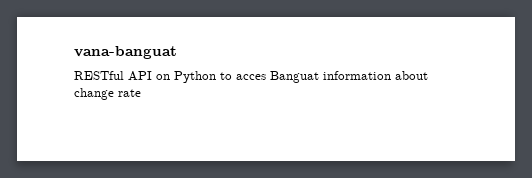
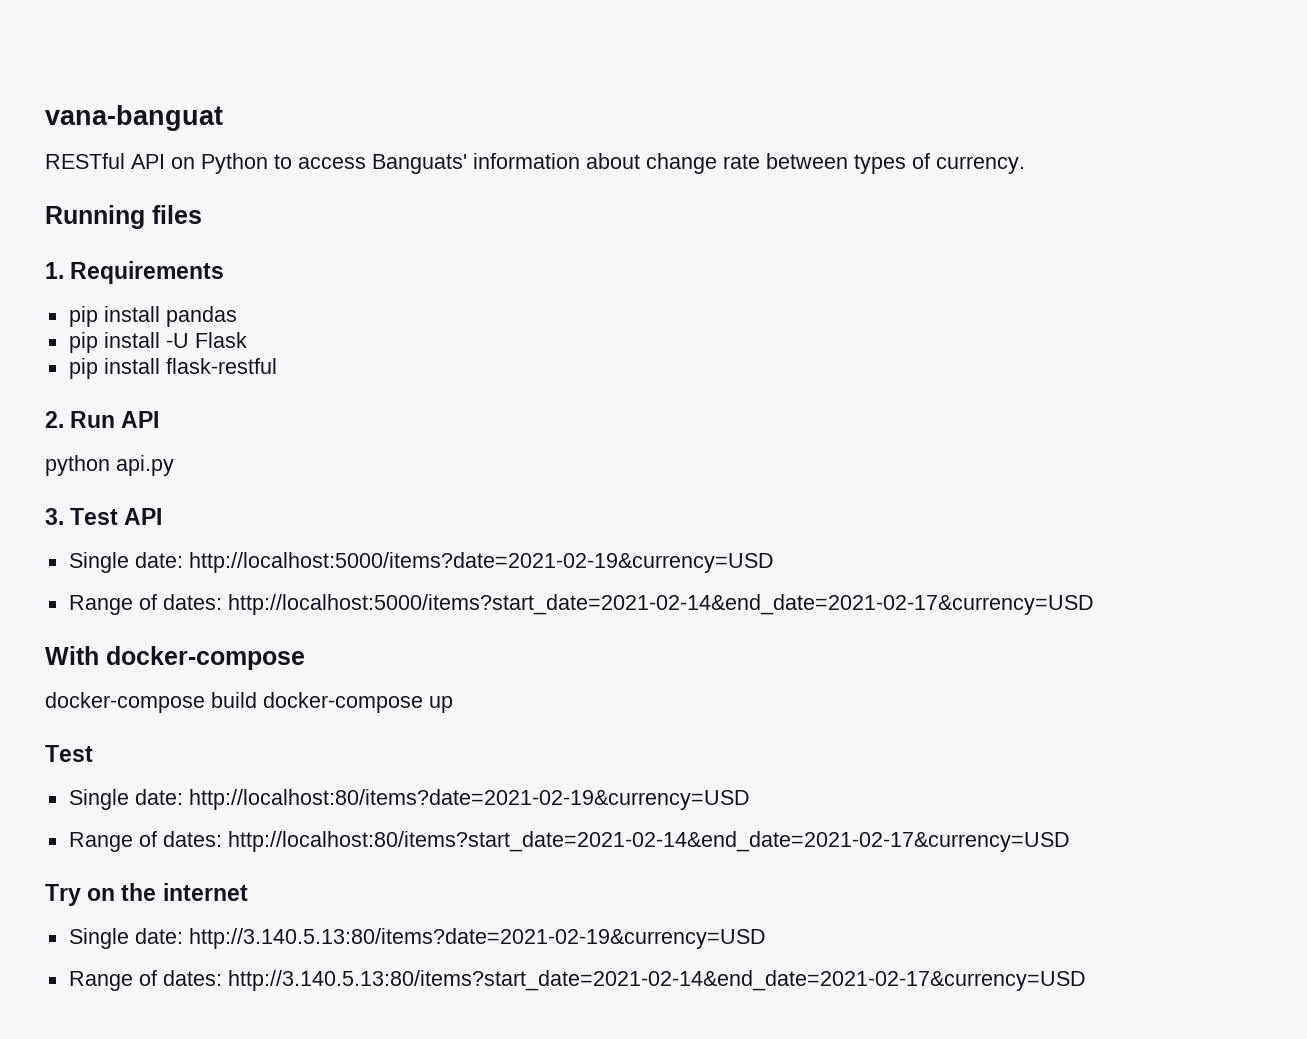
- RESTful API on Python to acces Banguat information about change rate
+ RESTful API on Python to access Banguats' information about change rate between types of currency.
+ Running files
+ 1. Requirements
+ pip install pandas
+ pip install -U Flask
+ pip install flask-restful
+ 2. Run API
+ python api.py
+ 3. Test API
+ Single date: http://localhost:5000/items?date=2021-02-19&currency=USD
+ Range of dates: http://localhost:5000/items?start_date=2021-02-14&end_date=2021-02-17&currency=USD
+ With docker-compose
+ docker-compose build docker-compose up
+ Test
+ Single date: http://localhost:80/items?date=2021-02-19&currency=USD
+ Range of dates: http://localhost:80/items?start_date=2021-02-14&end_date=2021-02-17&currency=USD
+ Try on the internet
+ Single date: http://3.140.5.13:80/items?date=2021-02-19&currency=USD
+ Range of dates: http://3.140.5.13:80/items?start_date=2021-02-14&end_date=2021-02-17&currency=USD

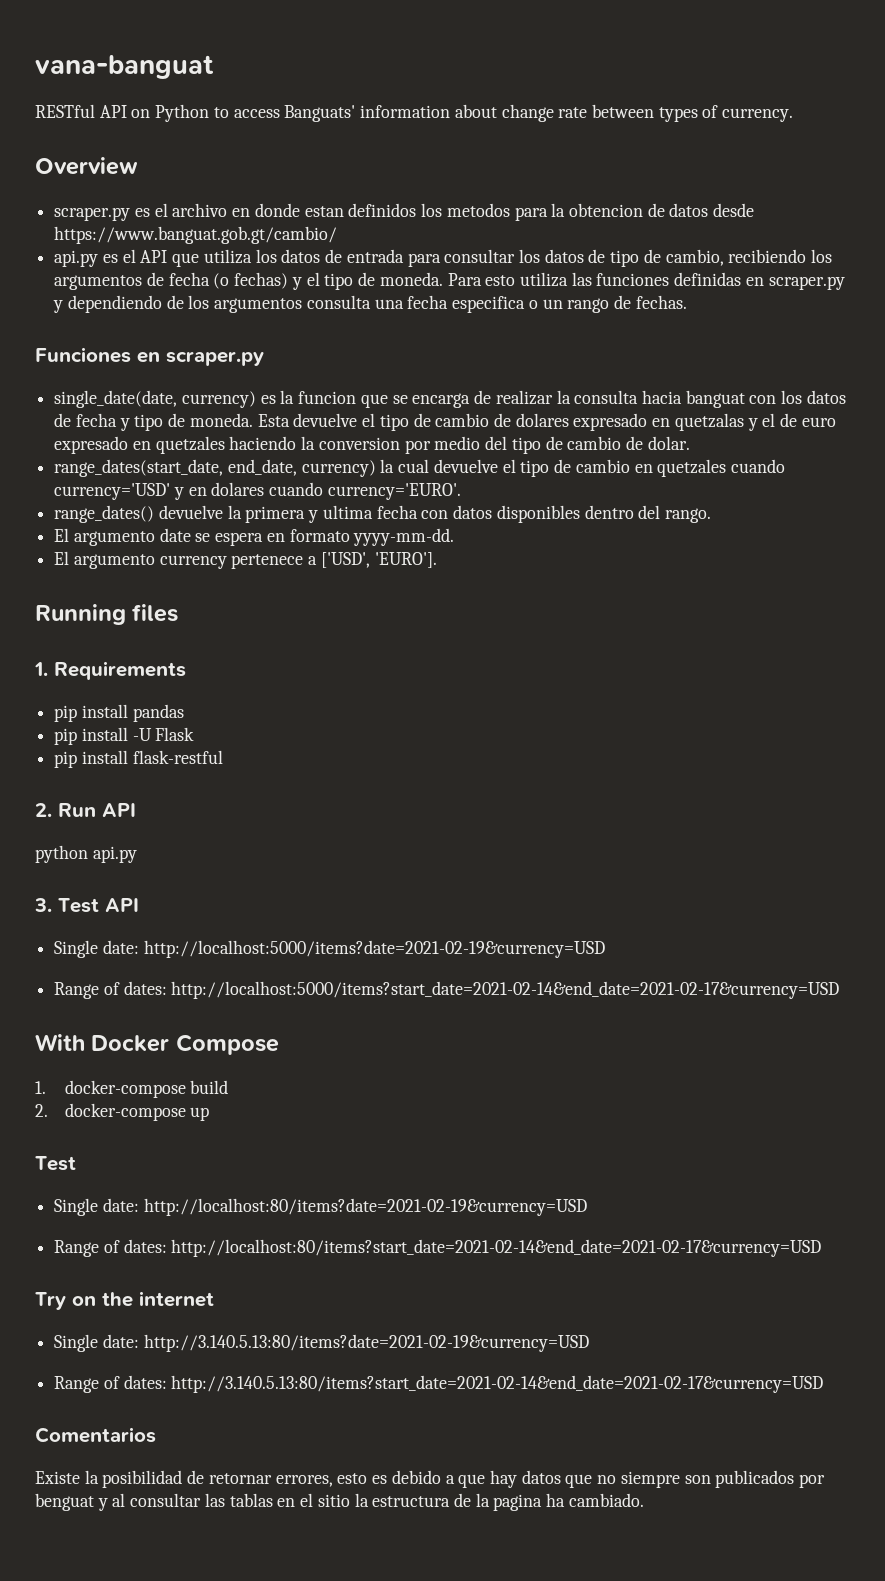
+ Overview
+ scraper.py es el archivo en donde estan definidos los metodos para la obtencion de datos desde https://www.banguat.gob.gt/cambio/
+ api.py es el API que utiliza los datos de entrada para consultar los datos de tipo de cambio, recibiendo los argumentos de fecha (o fechas) y el tipo de moneda. Para esto utiliza las funciones definidas en scraper.py y dependiendo de los argumentos consulta una fecha especifica o un rango de fechas.
+ Funciones en scraper.py
+ single_date(date, currency) es la funcion que se encarga de realizar la consulta hacia banguat con los datos de fecha y tipo de moneda. Esta devuelve el tipo de cambio de dolares expresado en quetzalas y el de euro expresado en quetzales haciendo la conversion por medio del tipo de cambio de dolar.
+ range_dates(start_date, end_date, currency) la cual devuelve el tipo de cambio en quetzales cuando currency='USD' y en dolares cuando currency='EURO'.
+ range_dates() devuelve la primera y ultima fecha con datos disponibles dentro del rango.
+ El argumento date se espera en formato yyyy-mm-dd.
+ El argumento currency pertenece a ['USD', 'EURO'].
- With docker-compose
- docker-compose build docker-compose up
+ With Docker Compose
+ 1. docker-compose build
+ 2. docker-compose up
+ Comentarios
+ Existe la posibilidad de retornar errores, esto es debido a que hay datos que no siempre son publicados por benguat y al consultar las tablas en el sitio la estructura de la pagina ha cambiado.

